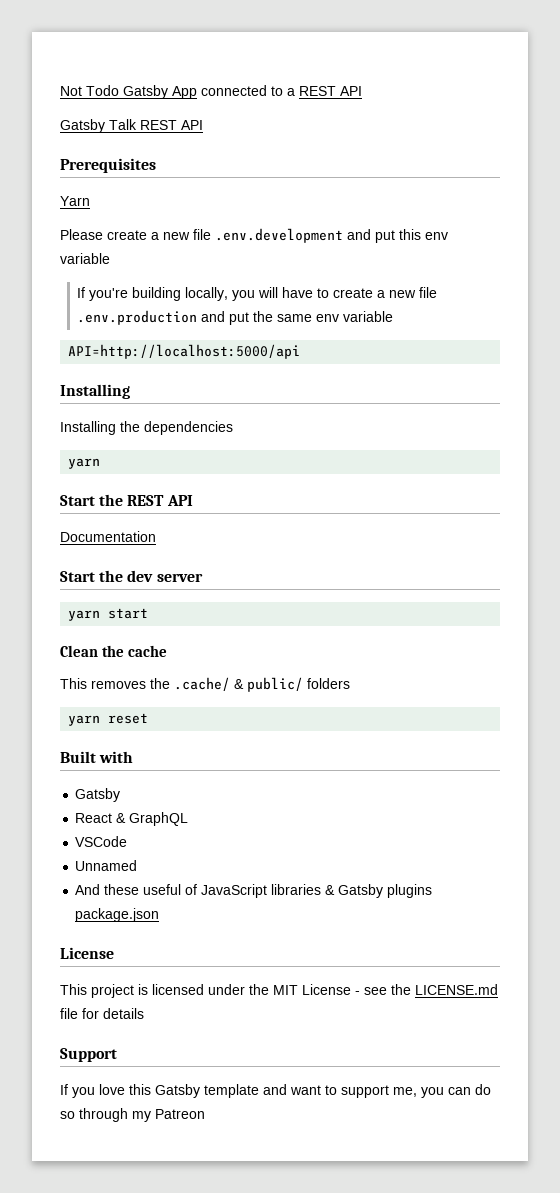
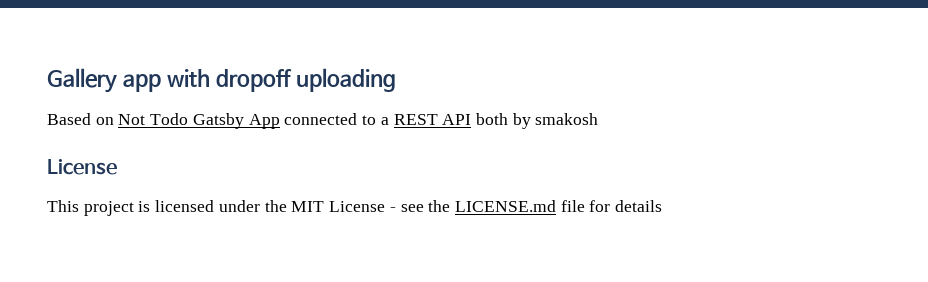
- Not Todo Gatsby App connected to a REST API
- Gatsby Talk REST API
- Prerequisites
- Yarn
- Please create a new file .env.development and put this env variable
- If you're building locally, you will have to create a new file .env.production and put the same env variable
- API=http://localhost:5000/api
- Installing
- Installing the dependencies
- yarn
- Start the REST API
- Documentation
- Start the dev server
- yarn start
- Clean the cache
- This removes the .cache/ & public/ folders
- yarn reset
- Built with
- Gatsby
- React & GraphQL
- VSCode
- Unnamed
- And these useful of JavaScript libraries & Gatsby plugins package.json
+ Gallery app with dropoff uploading
+ Based on Not Todo Gatsby App connected to a REST API both by smakosh
- Support
- If you love this Gatsby template and want to support me, you can do so through my Patreon

